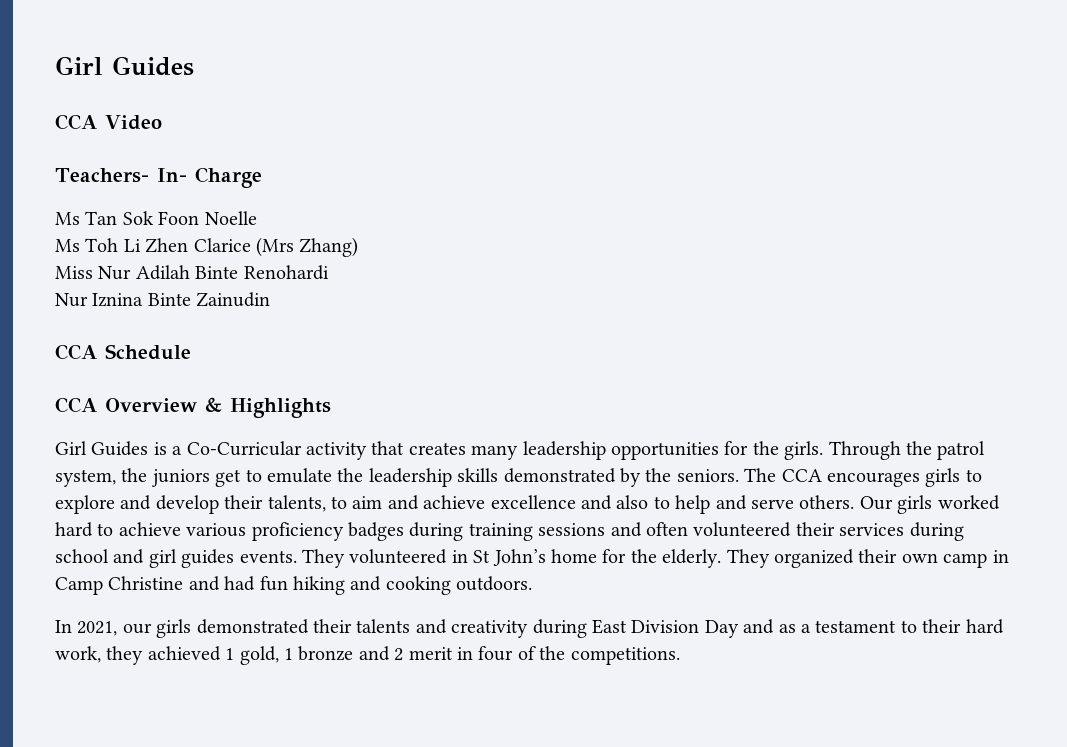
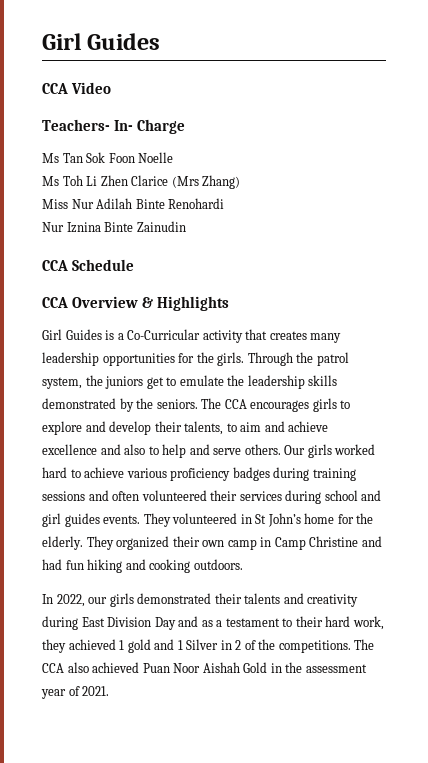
- In 2021, our girls demonstrated their talents and creativity during East Division Day and as a testament to their hard work, they achieved 1 gold, 1 bronze and 2 merit in four of the competitions.
+ In 2022, our girls demonstrated their talents and creativity during East Division Day and as a testament to their hard work, they achieved 1 gold and 1 Silver in 2 of the competitions. The CCA also achieved Puan Noor Aishah Gold in the assessment year of 2021.

